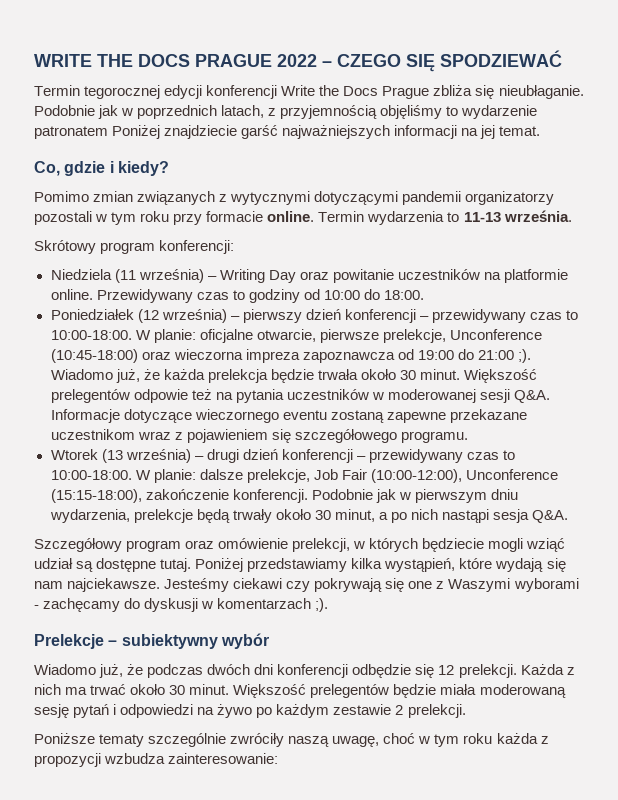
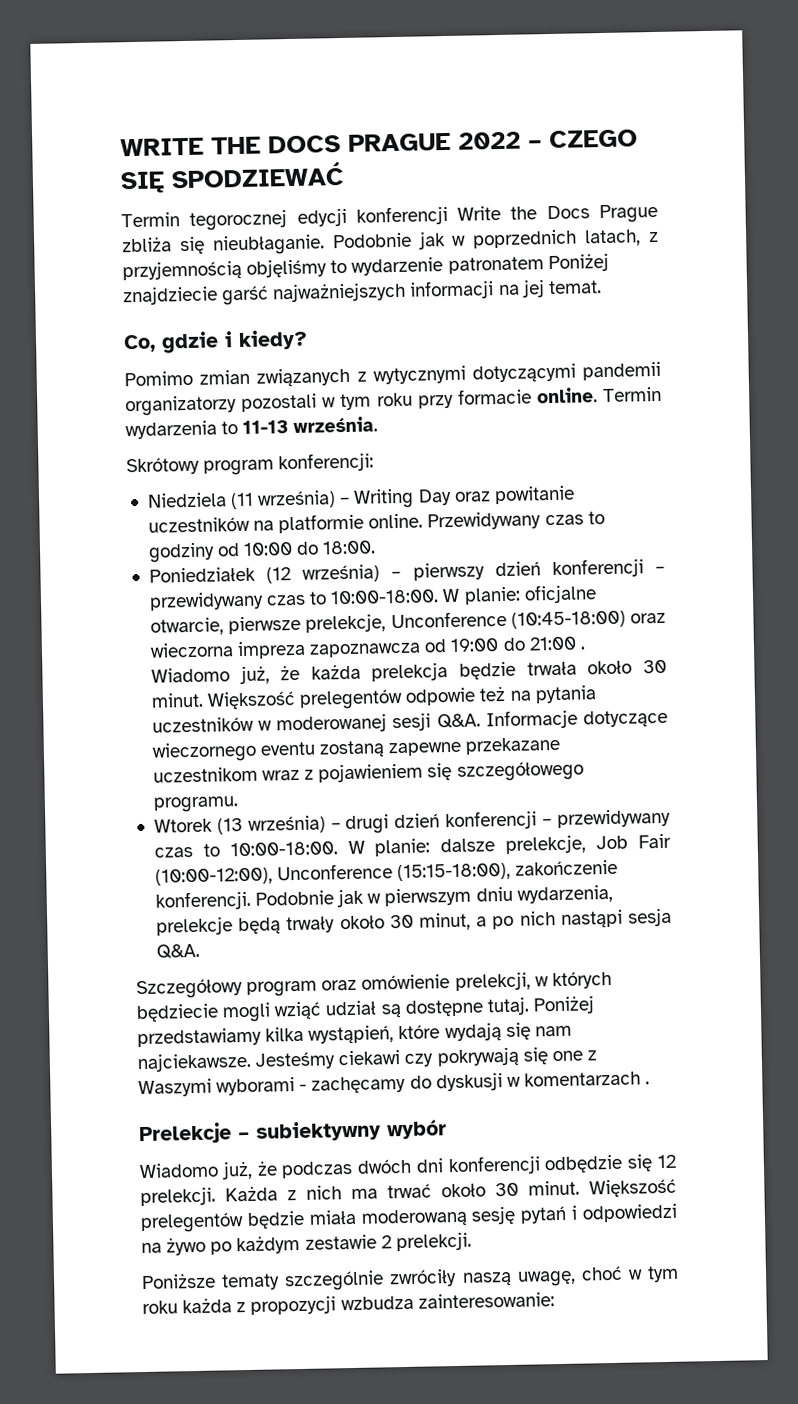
- W planie: oficjalne otwarcie, pierwsze prelekcje, Unconference (10:45-18:00) oraz wieczorna impreza zapoznawcza od 19:00 do 21:00 ;).
+ W planie: oficjalne otwarcie, pierwsze prelekcje, Unconference (10:45-18:00) oraz wieczorna impreza zapoznawcza od 19:00 do 21:00 .
- Jesteśmy ciekawi czy pokrywają się one z Waszymi wyborami - zachęcamy do dyskusji w komentarzach ;).
+ Jesteśmy ciekawi czy pokrywają się one z Waszymi wyborami - zachęcamy do dyskusji w komentarzach .

